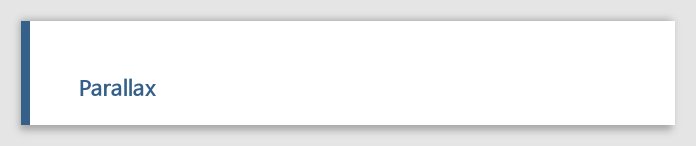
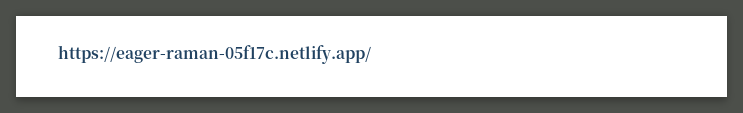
- Parallax
+ https://eager-raman-05f17c.netlify.app/

